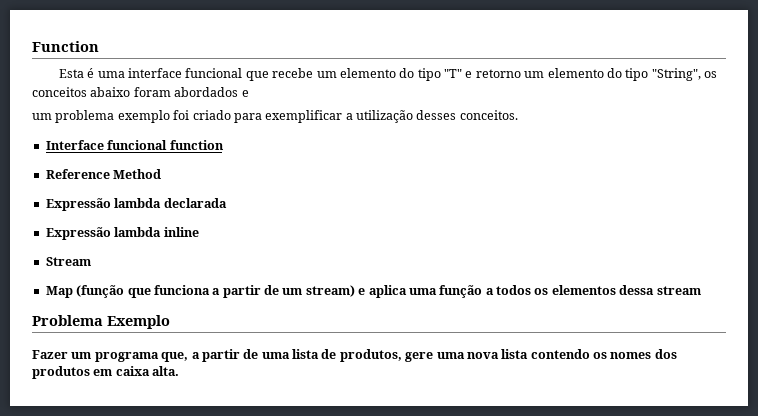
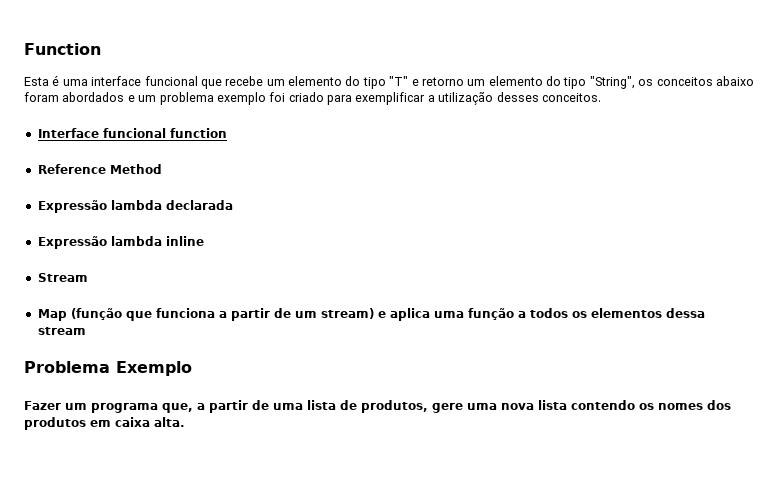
- Esta é uma interface funcional que recebe um elemento do tipo "T" e retorno um elemento do tipo "String", os conceitos abaixo foram abordados e
- um problema exemplo foi criado para exemplificar a utilização desses conceitos.
+ Esta é uma interface funcional que recebe um elemento do tipo "T" e retorno um elemento do tipo "String", os conceitos abaixo foram abordados e um problema exemplo foi criado para exemplificar a utilização desses conceitos.

